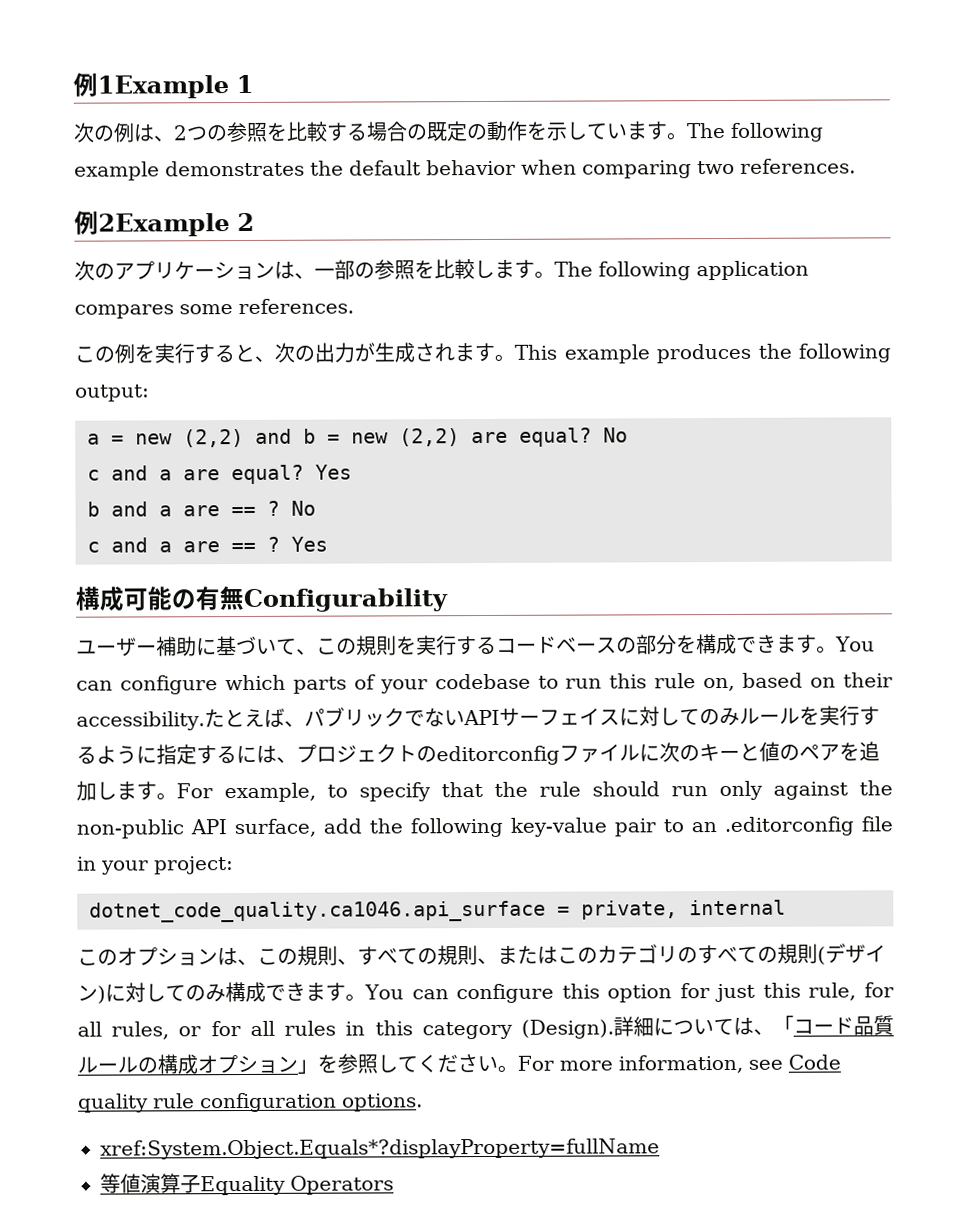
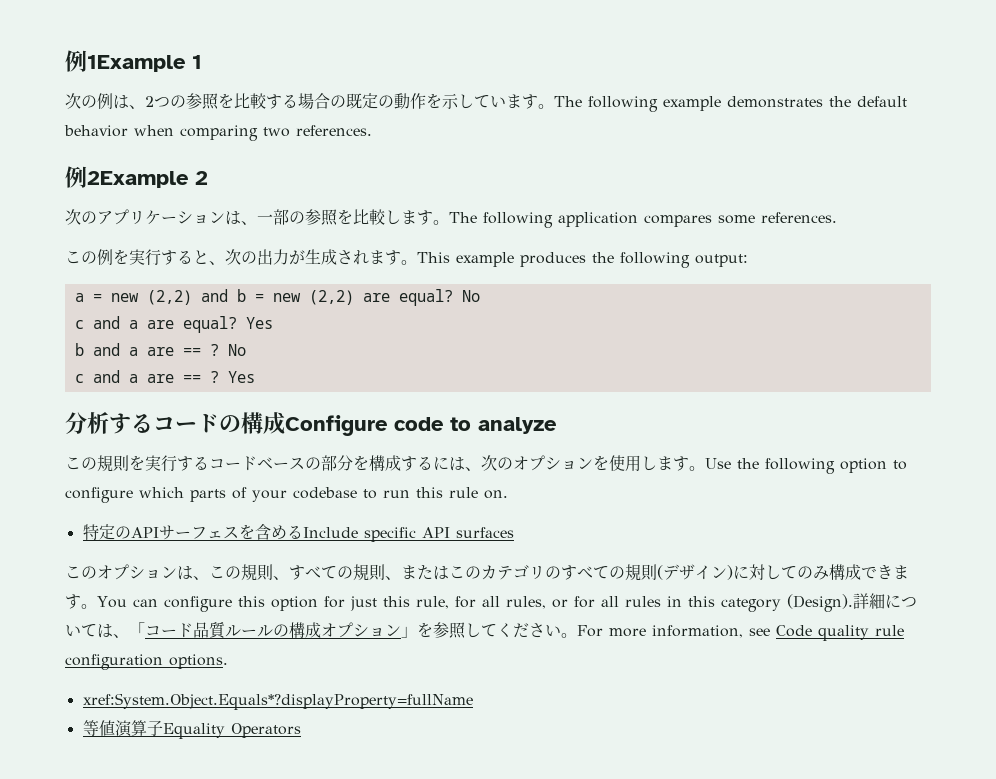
- 構成可能の有無Configurability
- ユーザー補助に基づいて、この規則を実行するコードベースの部分を構成できます。You can configure which parts of your codebase to run this rule on, based on their accessibility.たとえば、パブリックでないAPIサーフェイスに対してのみルールを実行するように指定するには、プロジェクトのeditorconfigファイルに次のキーと値のペアを追加します。For example, to specify that the rule should run only against the non-public API surface, add the following key-value pair to an .editorconfig file in your project:
- dotnet_code_quality.ca1046.api_surface = private, internal
+ 分析するコードの構成Configure code to analyze
+ この規則を実行するコードベースの部分を構成するには、次のオプションを使用します。Use the following option to configure which parts of your codebase to run this rule on.
+ 特定のAPIサーフェスを含めるInclude specific API surfaces

